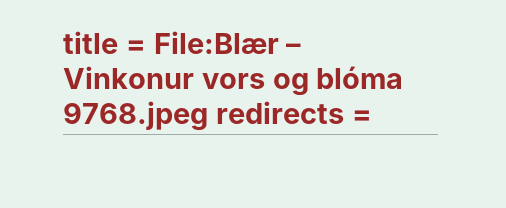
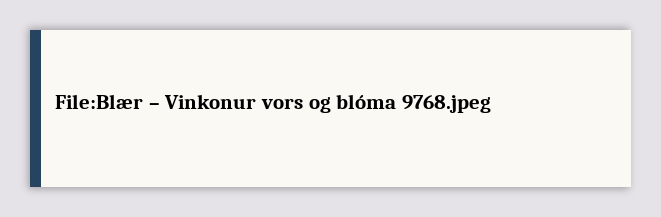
- title = File:Blær – Vinkonur vors og blóma 9768.jpeg redirects =
+ File:Blær – Vinkonur vors og blóma 9768.jpeg

